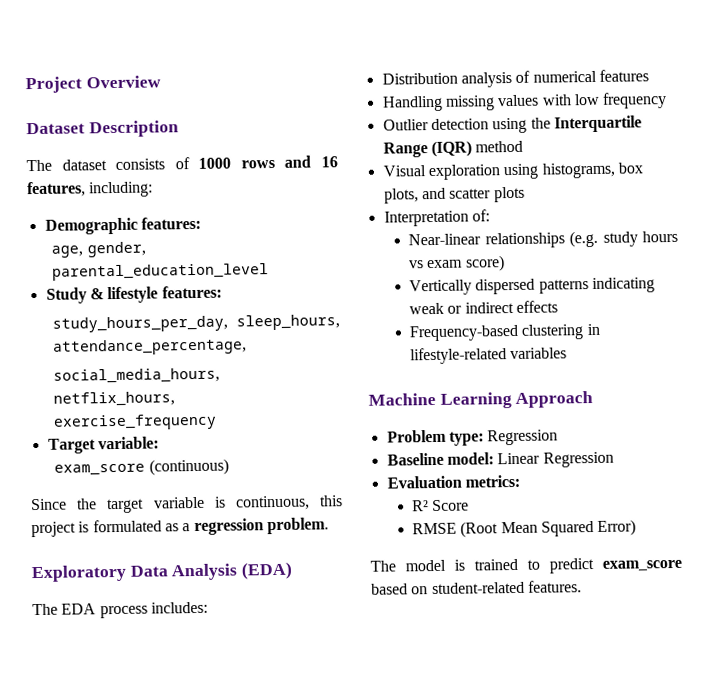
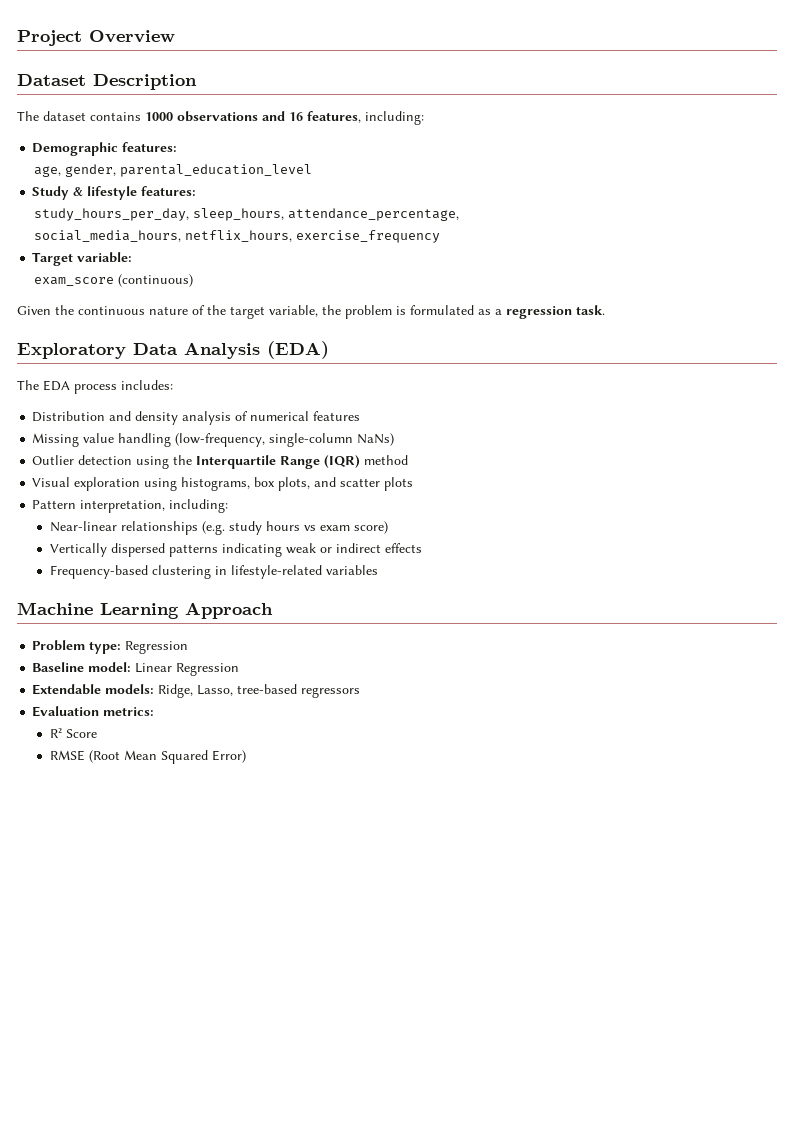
- The dataset consists of 1000 rows and 16 features, including:
+ The dataset contains 1000 observations and 16 features, including:
- Since the target variable is continuous, this project is formulated as a regression problem.
+ Given the continuous nature of the target variable, the problem is formulated as a regression task.
- Distribution analysis of numerical features
+ Distribution and density analysis of numerical features
- Handling missing values with low frequency
+ Missing value handling (low-frequency, single-column NaNs)
- Interpretation of:
+ Pattern interpretation, including:
+ Extendable models: Ridge, Lasso, tree-based regressors
- The model is trained to predict exam_score based on student-related features.

